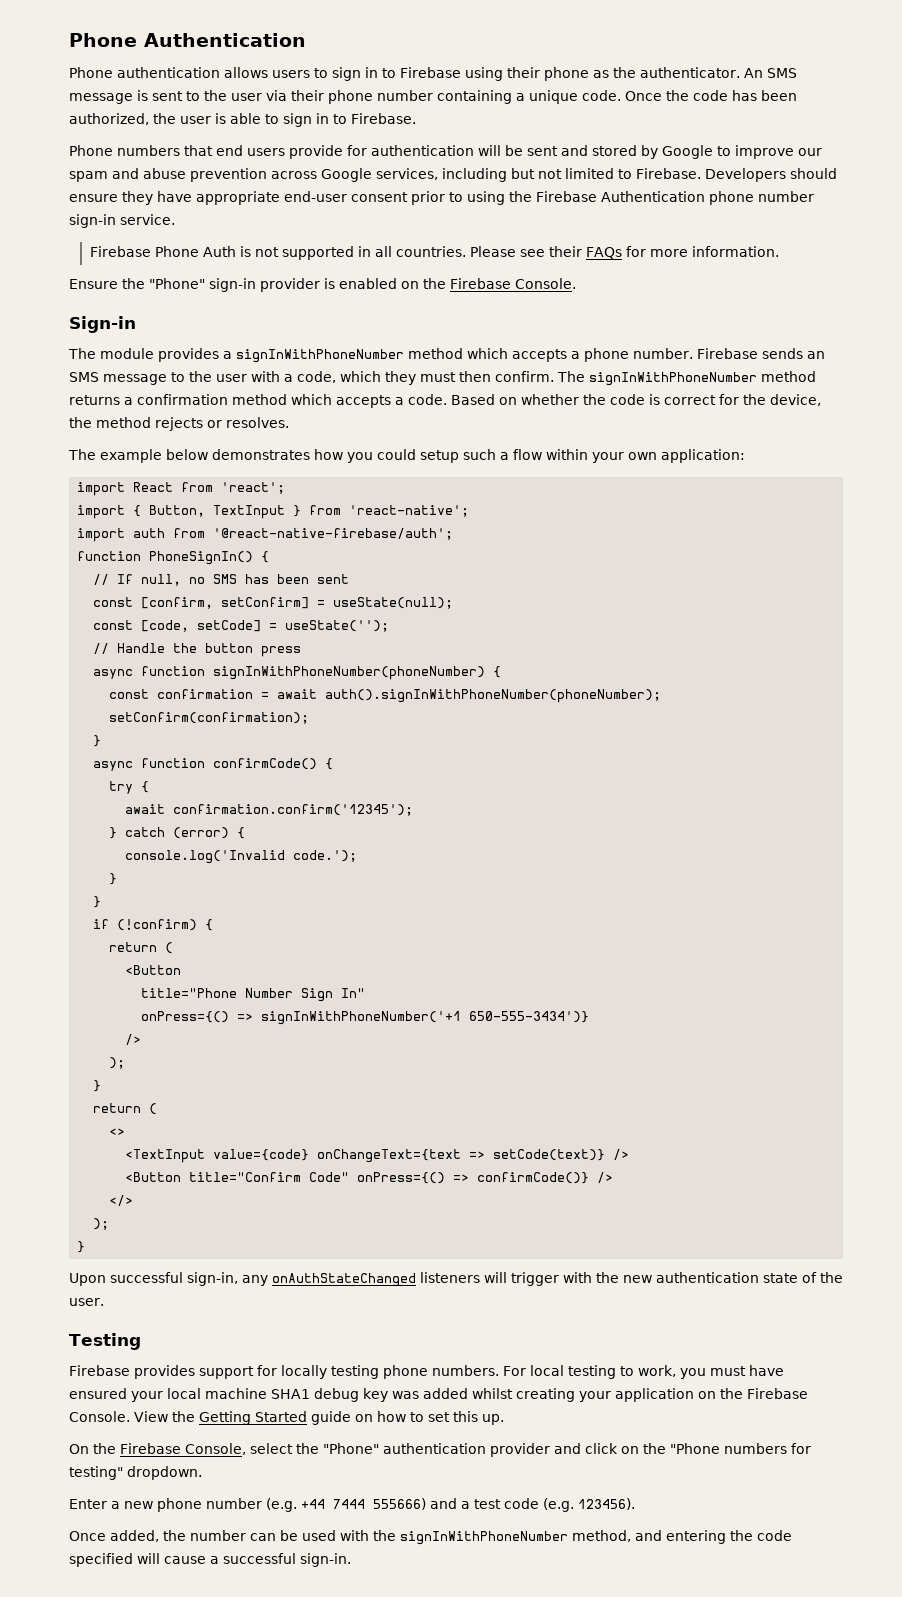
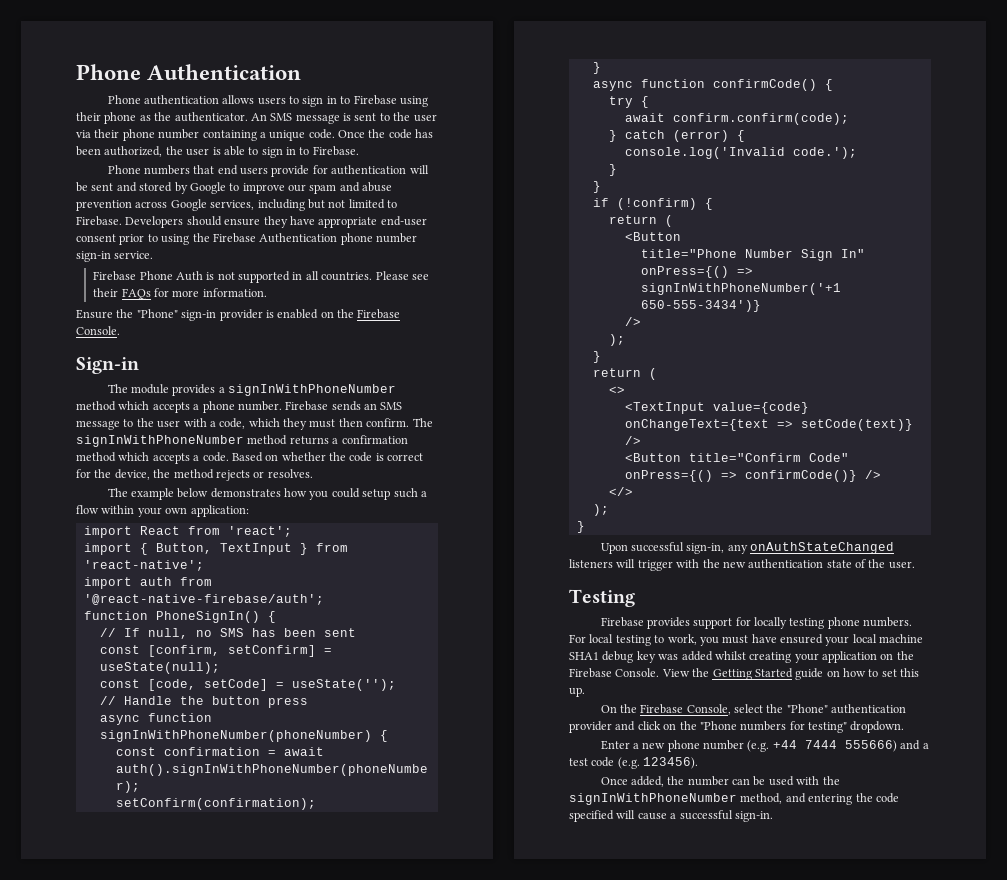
- await confirmation.confirm('12345');
+ await confirm.confirm(code);

